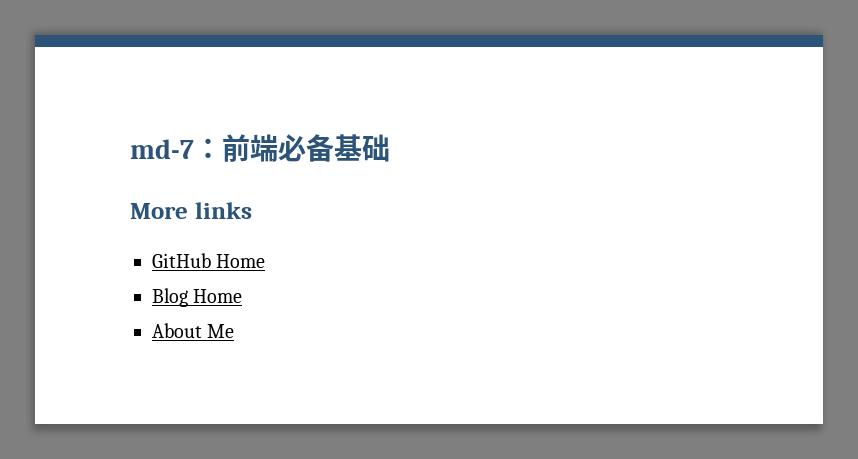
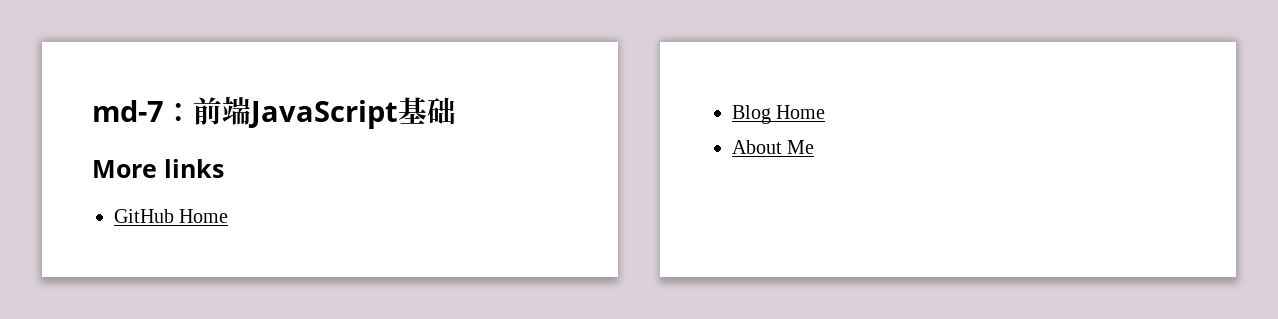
- md-7：前端必备基础
+ md-7：前端JavaScript基础

